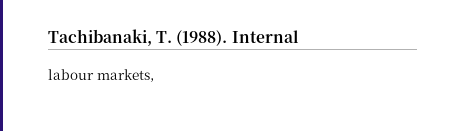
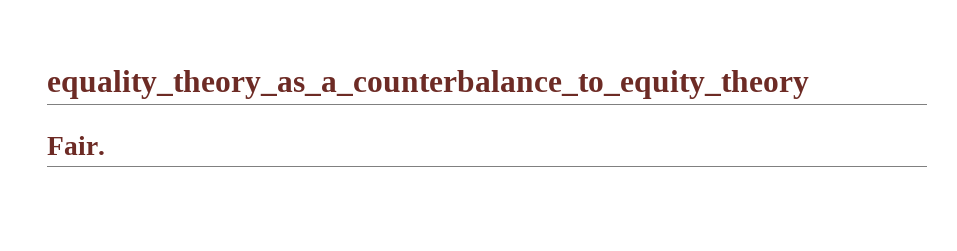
- Tachibanaki, T. (1988). Internal
- labour markets,
+ equality_theory_as_a_counterbalance_to_equity_theory
+ Fair.

